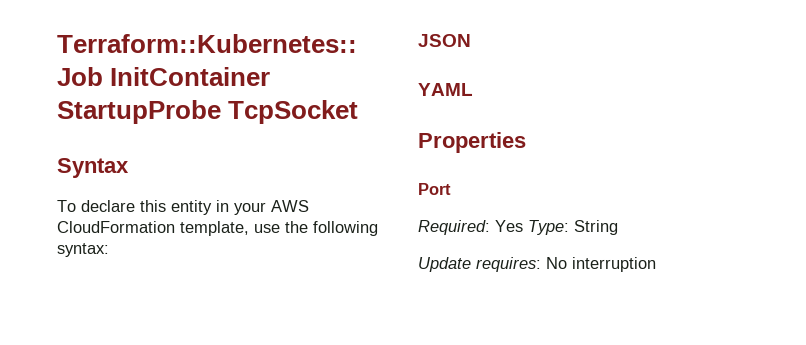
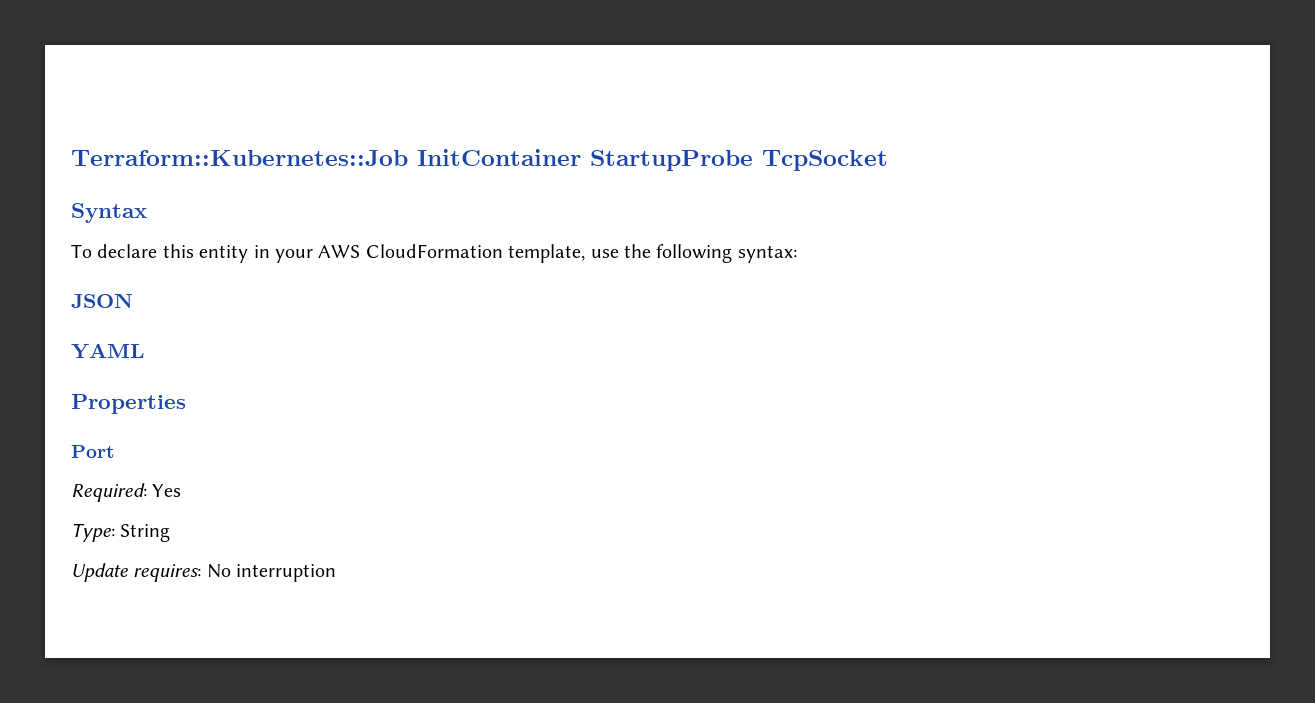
- Required: Yes Type: String
+ Required: Yes
+ Type: String

